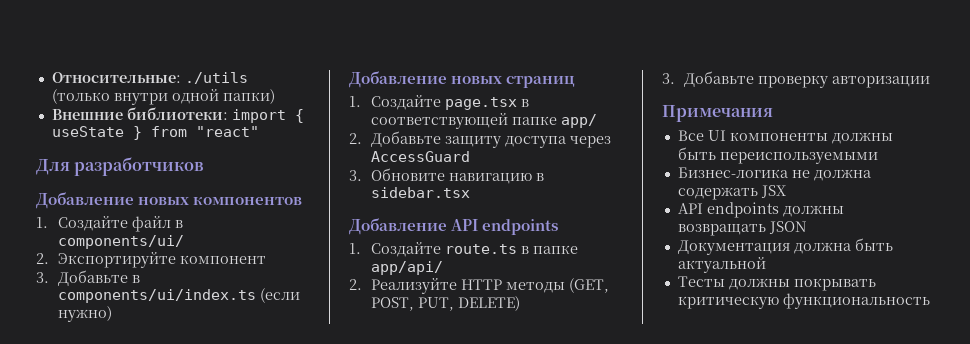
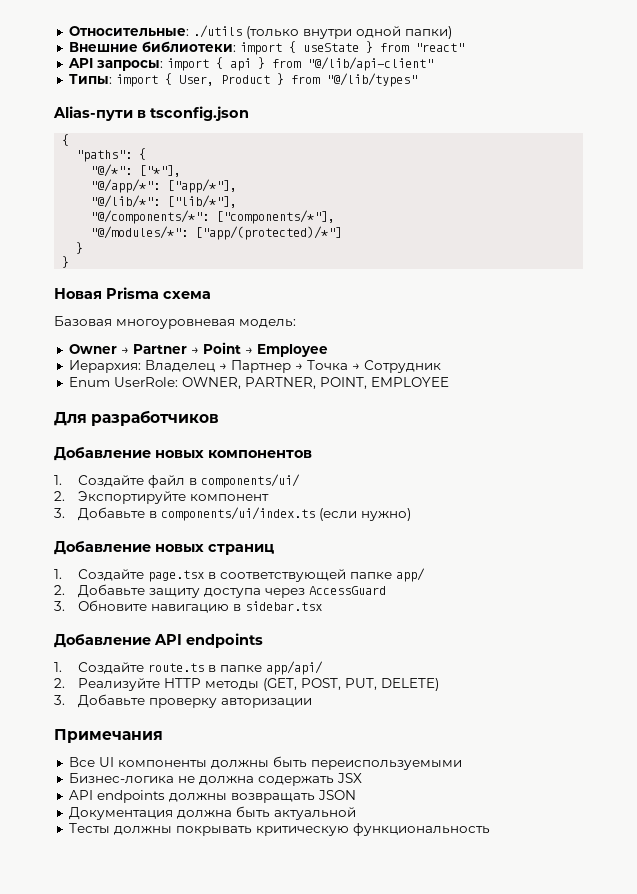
+ API запросы: import { api } from "@/lib/api-client"
+ Типы: import { User, Product } from "@/lib/types"
+ Alias-пути в tsconfig.json
+ {
+ "paths": {
+ "@/*": ["*"],
+ "@/app/*": ["app/*"],
+ "@/lib/*": ["lib/*"],
+ "@/components/*": ["components/*"],
+ "@/modules/*": ["app/(protected)/*"]
+ }
+ }
+ Новая Prisma схема
+ Базовая многоуровневая модель:
+ Owner → Partner → Point → Employee
+ Иерархия: Владелец → Партнер → Точка → Сотрудник
+ Enum UserRole: OWNER, PARTNER, POINT, EMPLOYEE

